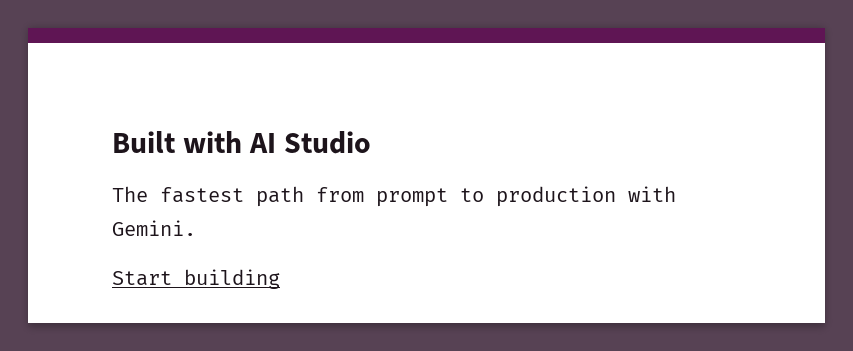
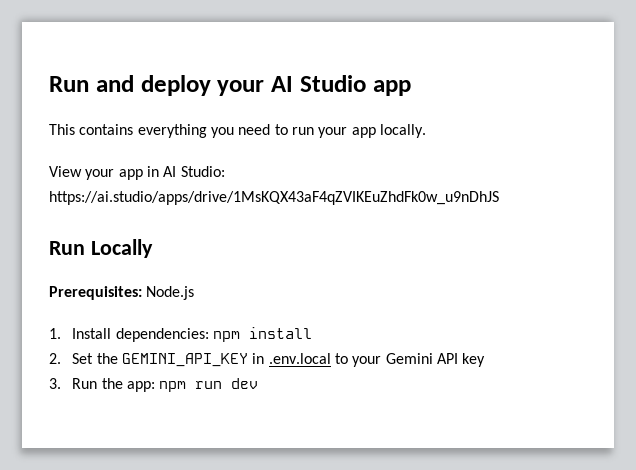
- Built with AI Studio
- The fastest path from prompt to production with Gemini.
- Start building
+ Run and deploy your AI Studio app
+ This contains everything you need to run your app locally.
+ View your app in AI Studio: https://ai.studio/apps/drive/1MsKQX43aF4qZVIKEuZhdFk0w_u9nDhJS
+ Run Locally
+ Prerequisites: Node.js
+ 1. Install dependencies: npm install
+ 2. Set the GEMINI_API_KEY in .env.local to your Gemini API key
+ 3. Run the app: npm run dev

